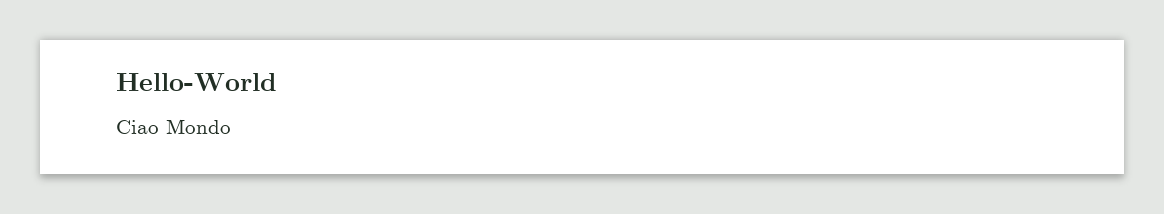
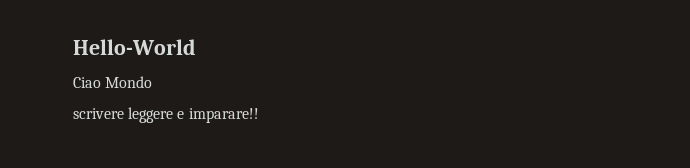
+ scrivere leggere e imparare!!

